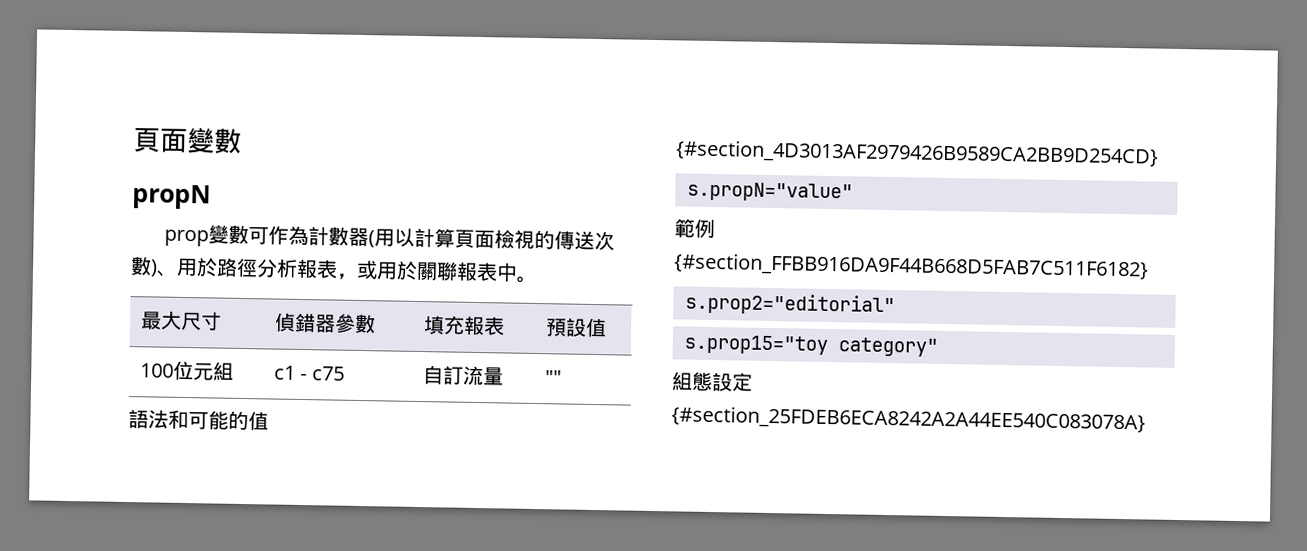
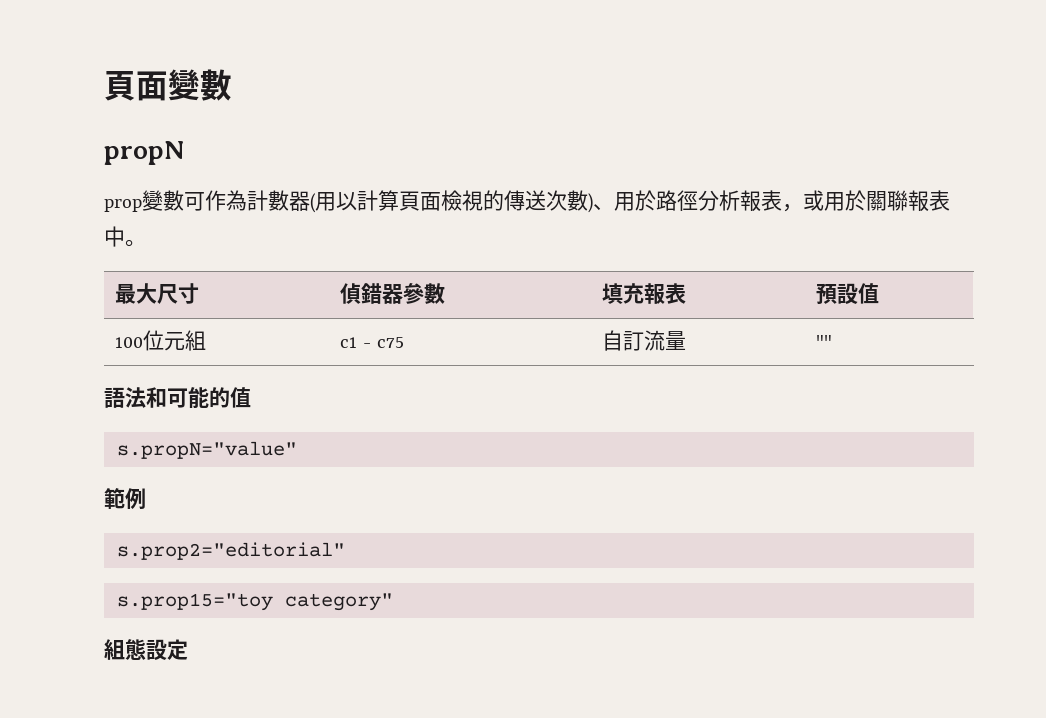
- 語法和可能的值{#section_4D3013AF2979426B9589CA2BB9D254CD}
+ 語法和可能的值
- 範例{#section_FFBB916DA9F44B668D5FAB7C511F6182}
+ 範例
- 組態設定{#section_25FDEB6ECA8242A2A44EE540C083078A}
+ 組態設定

